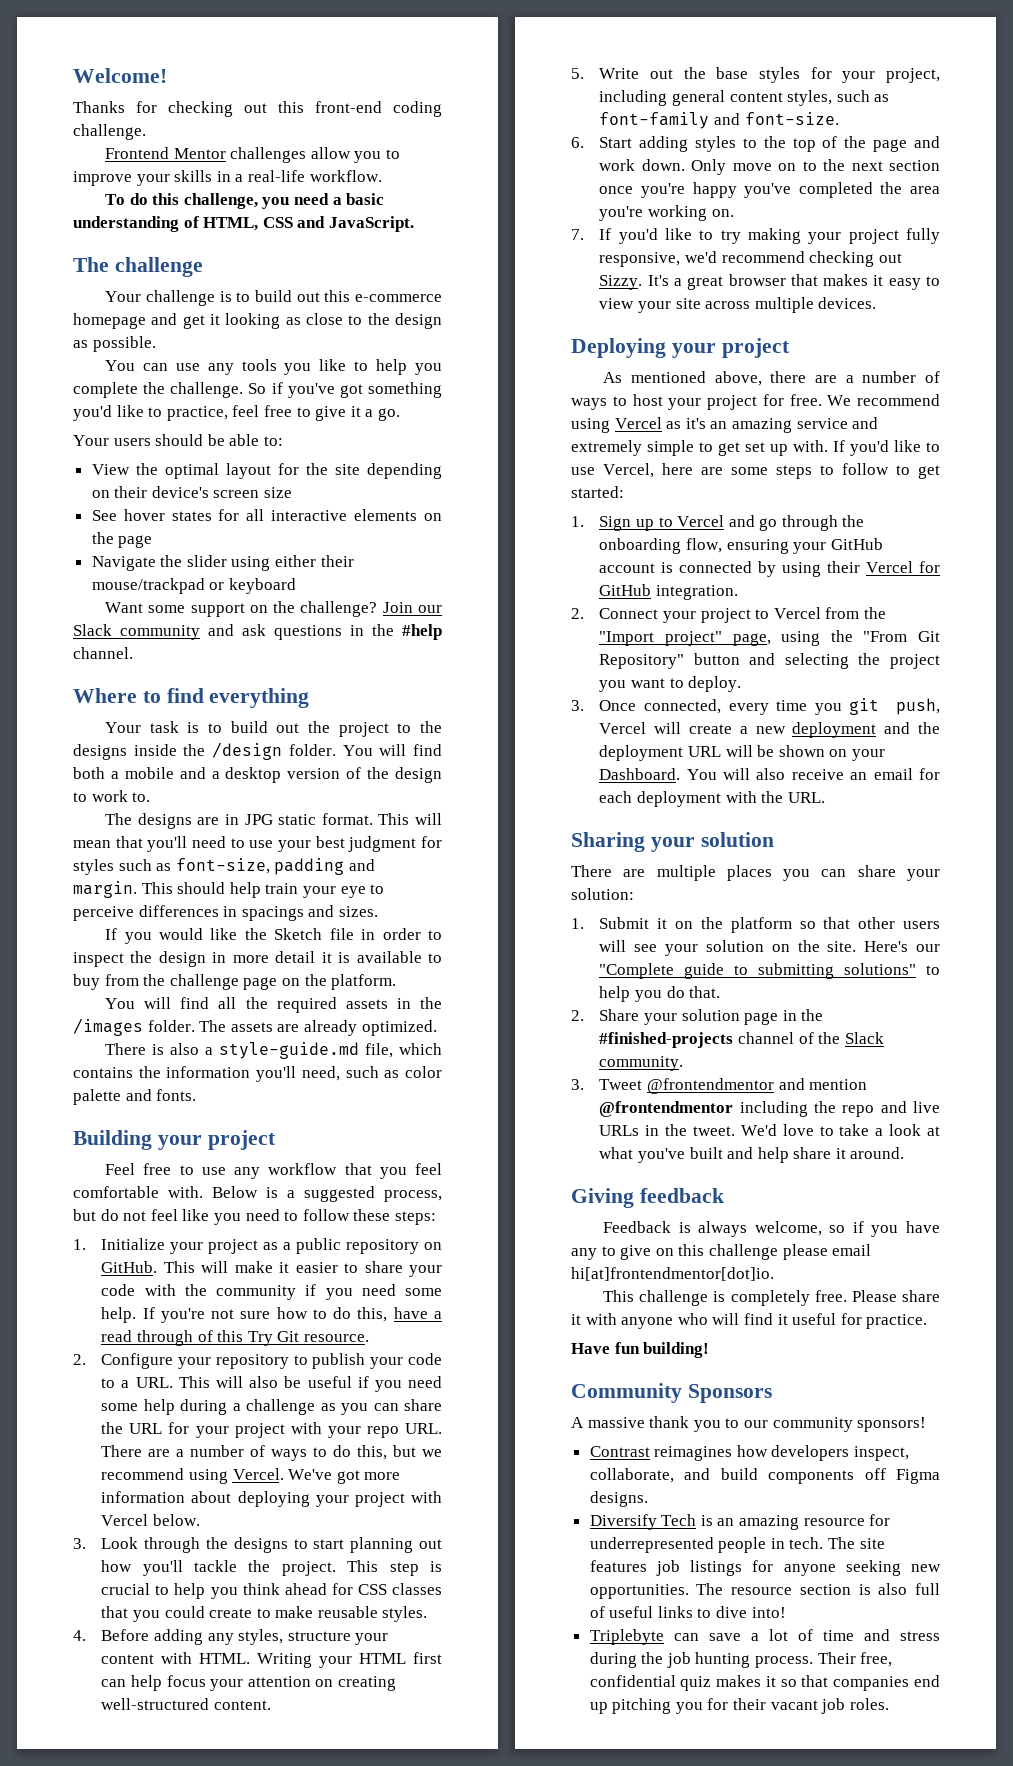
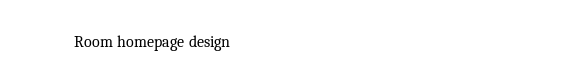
- Welcome!
- Thanks for checking out this front-end coding challenge.
- Frontend Mentor challenges allow you to improve your skills in a real-life workflow.
- To do this challenge, you need a basic understanding of HTML, CSS and JavaScript.
- The challenge
- Your challenge is to build out this e-commerce homepage and get it looking as close to the design as possible.
- You can use any tools you like to help you complete the challenge. So if you've got something you'd like to practice, feel free to give it a go.
- Your users should be able to:
- View the optimal layout for the site depending on their device's screen size
- See hover states for all interactive elements on the page
- Navigate the slider using either their mouse/trackpad or keyboard
- Want some support on the challenge? Join our Slack community and ask questions in the #help channel.
- Where to find everything
- Your task is to build out the project to the designs inside the /design folder. You will find both a mobile and a desktop version of the design to work to.
- The designs are in JPG static format. This will mean that you'll need to use your best judgment for styles such as font-size, padding and margin. This should help train your eye to perceive differences in spacings and sizes.
- If you would like the Sketch file in order to inspect the design in more detail it is available to buy from the challenge page on the platform.
- You will find all the required assets in the /images folder. The assets are already optimized.
- There is also a style-guide.md file, which contains the information you'll need, such as color palette and fonts.
- Building your project
- Feel free to use any workflow that you feel comfortable with. Below is a suggested process, but do not feel like you need to follow these steps:
- 1. Initialize your project as a public repository on GitHub. This will make it easier to share your code with the community if you need some help. If you're not sure how to do this, have a read through of this Try Git resource.
- 2. Configure your repository to publish your code to a URL. This will also be useful if you need some help during a challenge as you can share the URL for your project with your repo URL. There are a number of ways to do this, but we recommend using Vercel. We've got more information about deploying your project with Vercel below.
- 3. Look through the designs to start planning out how you'll tackle the project. This step is crucial to help you think ahead for CSS classes that you could create to make reusable styles.
- 4. Before adding any styles, structure your content with HTML. Writing your HTML first can help focus your attention on creating well-structured content.
- 5. Write out the base styles for your project, including general content styles, such as font-family and font-size.
- 6. Start adding styles to the top of the page and work down. Only move on to the next section once you're happy you've completed the area you're working on.
- 7. If you'd like to try making your project fully responsive, we'd recommend checking out Sizzy. It's a great browser that makes it easy to view your site across multiple devices.
- Deploying your project
- As mentioned above, there are a number of ways to host your project for free. We recommend using Vercel as it's an amazing service and extremely simple to get set up with. If you'd like to use Vercel, here are some steps to follow to get started:
- 1. Sign up to Vercel and go through the onboarding flow, ensuring your GitHub account is connected by using their Vercel for GitHub integration.
- 2. Connect your project to Vercel from the "Import project" page, using the "From Git Repository" button and selecting the project you want to deploy.
- 3. Once connected, every time you git push, Vercel will create a new deployment and the deployment URL will be shown on your Dashboard. You will also receive an email for each deployment with the URL.
- Sharing your solution
- There are multiple places you can share your solution:
- 1. Submit it on the platform so that other users will see your solution on the site. Here's our "Complete guide to submitting solutions" to help you do that.
- 2. Share your solution page in the #finished-projects channel of the Slack community.
- 3. Tweet @frontendmentor and mention @frontendmentor including the repo and live URLs in the tweet. We'd love to take a look at what you've built and help share it around.
- Giving feedback
- Feedback is always welcome, so if you have any to give on this challenge please email hi[at]frontendmentor[dot]io.
- This challenge is completely free. Please share it with anyone who will find it useful for practice.
- Have fun building!
- Community Sponsors
- A massive thank you to our community sponsors!
- Contrast reimagines how developers inspect, collaborate, and build components off Figma designs.
- Diversify Tech is an amazing resource for underrepresented people in tech. The site features job listings for anyone seeking new opportunities. The resource section is also full of useful links to dive into!
- Triplebyte can save a lot of time and stress during the job hunting process. Their free, confidential quiz makes it so that companies end up pitching you for their vacant job roles.
+ Room homepage design

